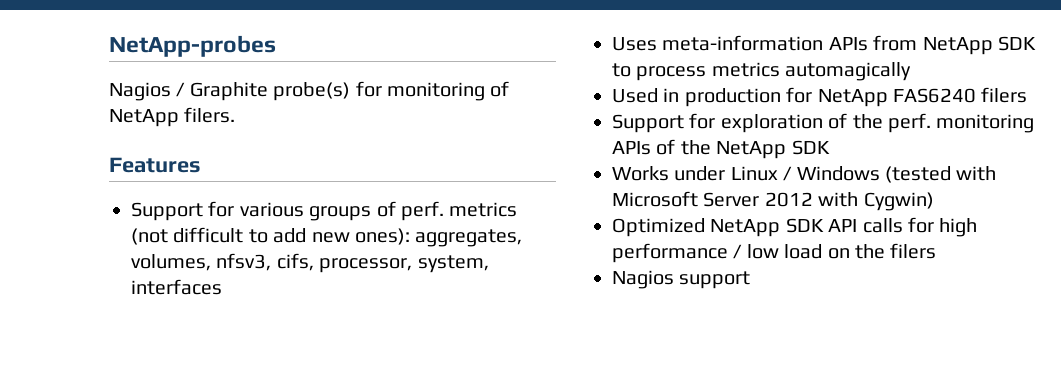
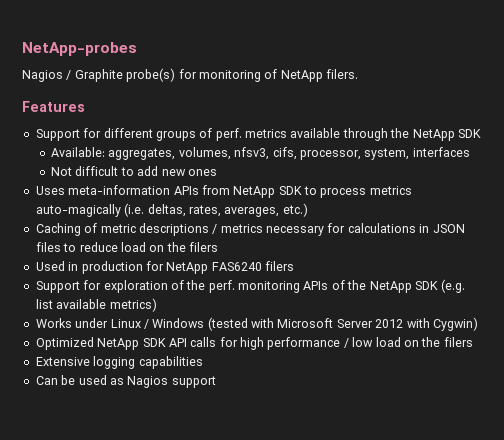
- Support for various groups of perf. metrics (not difficult to add new ones): aggregates, volumes, nfsv3, cifs, processor, system, interfaces
+ Support for different groups of perf. metrics available through the NetApp SDK
+ Available: aggregates, volumes, nfsv3, cifs, processor, system, interfaces
+ Not difficult to add new ones
- Uses meta-information APIs from NetApp SDK to process metrics automagically
+ Uses meta-information APIs from NetApp SDK to process metrics auto-magically (i.e. deltas, rates, averages, etc.)
+ Caching of metric descriptions / metrics necessary for calculations in JSON files to reduce load on the filers
- Support for exploration of the perf. monitoring APIs of the NetApp SDK
+ Support for exploration of the perf. monitoring APIs of the NetApp SDK (e.g. list available metrics)
- Nagios support
+ Extensive logging capabilities
+ Can be used as Nagios support

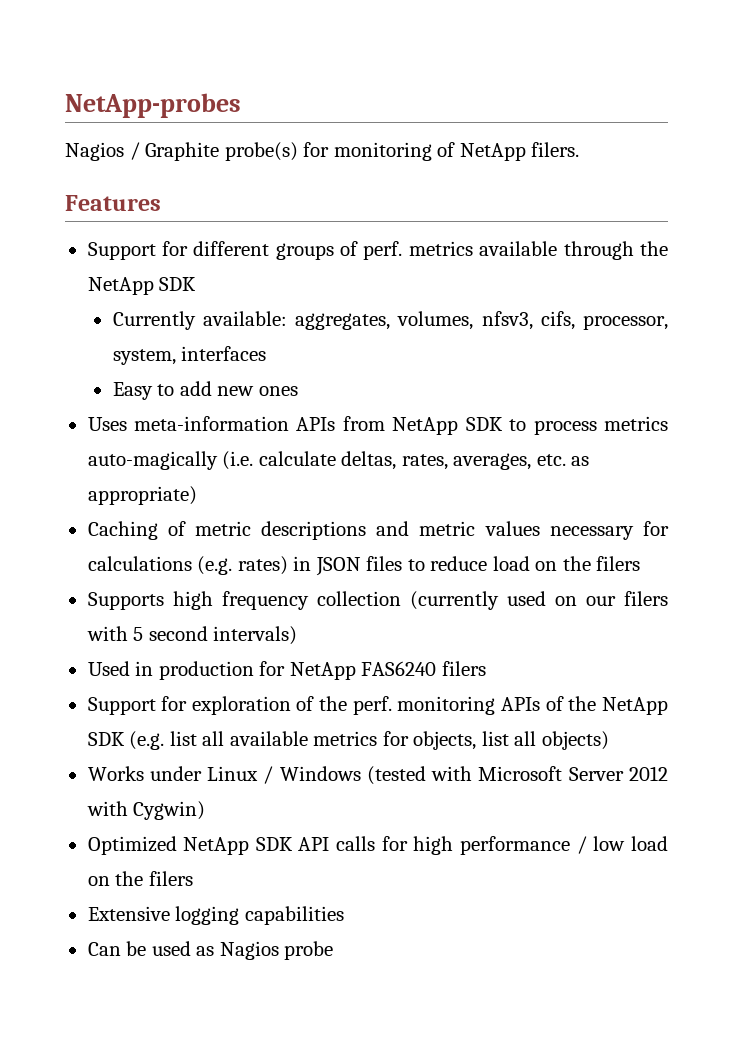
- Available: aggregates, volumes, nfsv3, cifs, processor, system, interfaces
+ Currently available: aggregates, volumes, nfsv3, cifs, processor, system, interfaces
- Not difficult to add new ones
+ Easy to add new ones
- Uses meta-information APIs from NetApp SDK to process metrics auto-magically (i.e. deltas, rates, averages, etc.)
+ Uses meta-information APIs from NetApp SDK to process metrics auto-magically (i.e. calculate deltas, rates, averages, etc. as appropriate)
- Caching of metric descriptions / metrics necessary for calculations in JSON files to reduce load on the filers
+ Caching of metric descriptions and metric values necessary for calculations (e.g. rates) in JSON files to reduce load on the filers
+ Supports high frequency collection (currently used on our filers with 5 second intervals)
- Support for exploration of the perf. monitoring APIs of the NetApp SDK (e.g. list available metrics)
+ Support for exploration of the perf. monitoring APIs of the NetApp SDK (e.g. list all available metrics for objects, list all objects)
- Can be used as Nagios support
+ Can be used as Nagios probe

